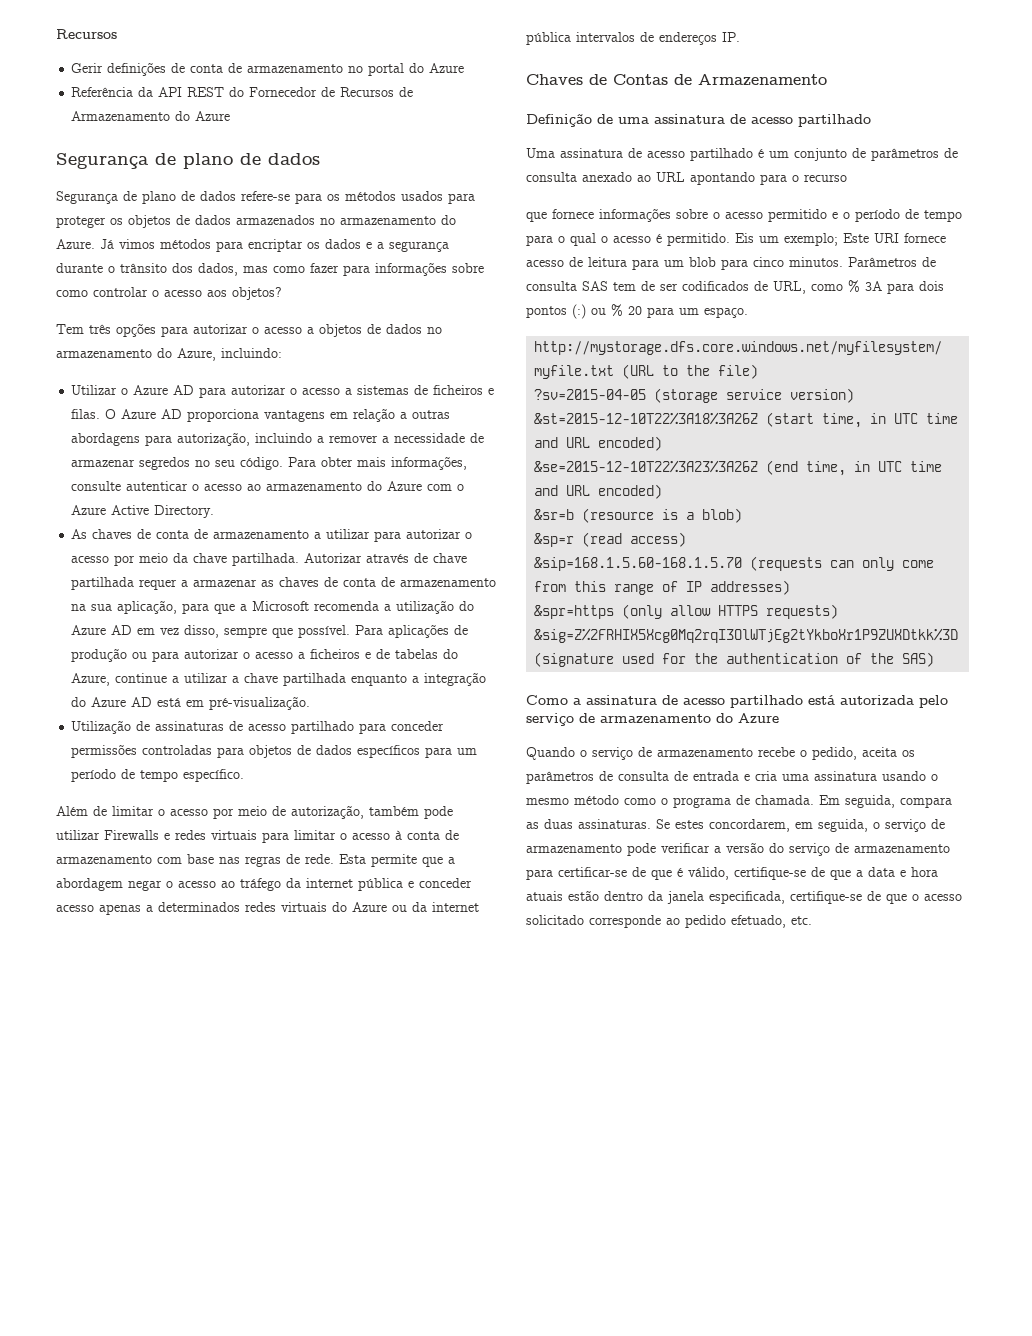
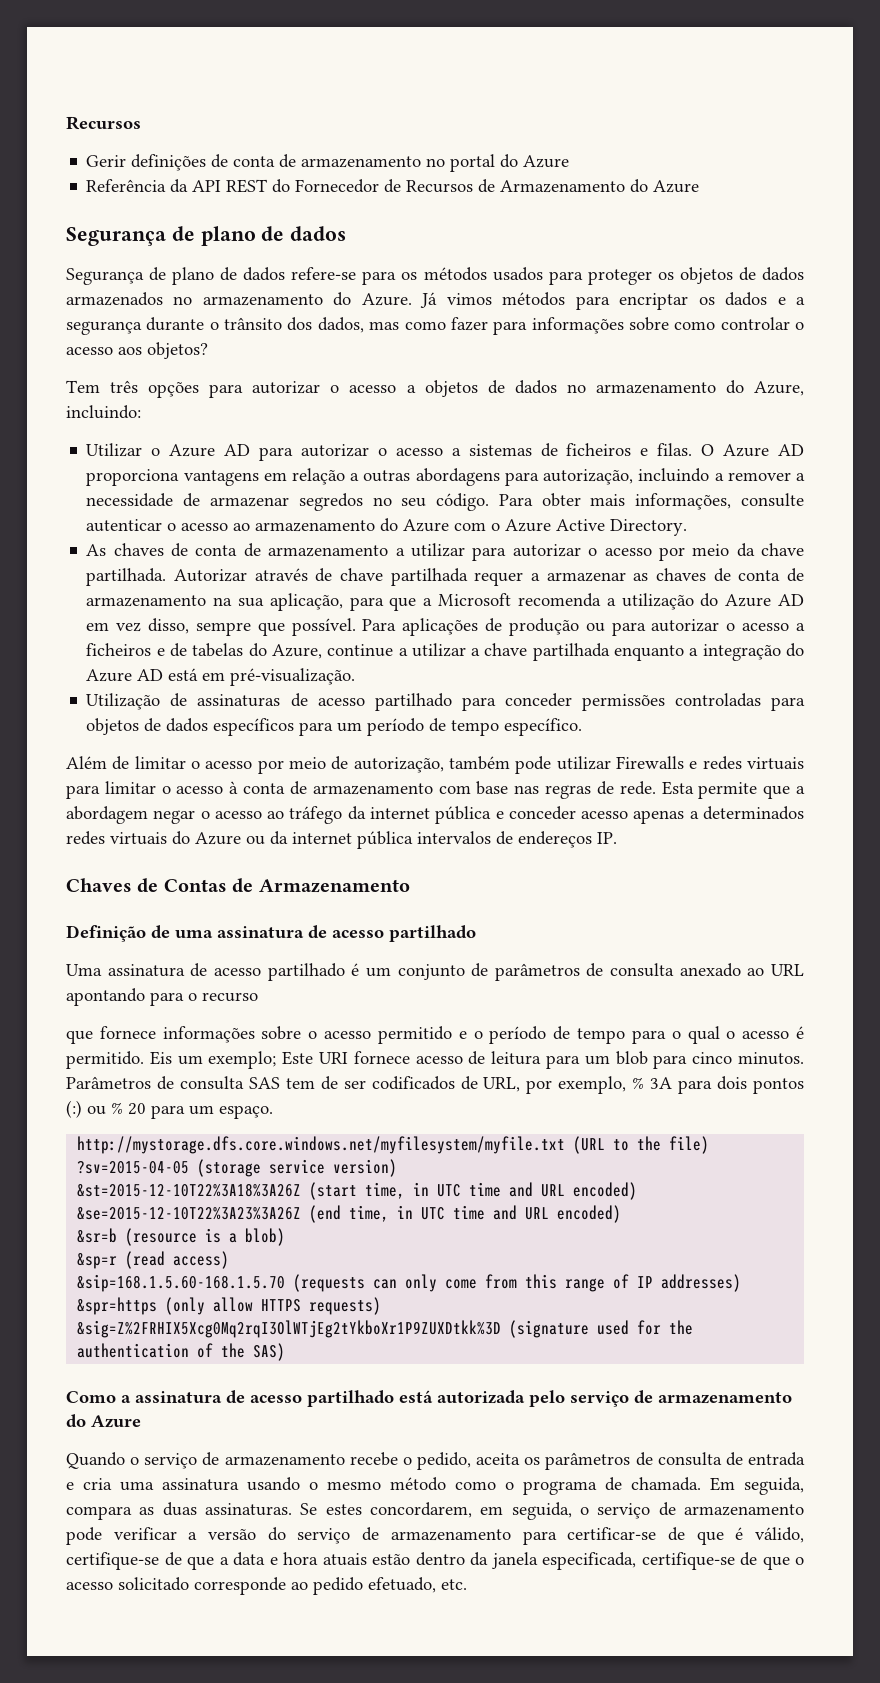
- Parâmetros de consulta SAS tem de ser codificados de URL, como % 3A para dois pontos (:) ou % 20 para um espaço.
+ Parâmetros de consulta SAS tem de ser codificados de URL, por exemplo, % 3A para dois pontos (:) ou % 20 para um espaço.

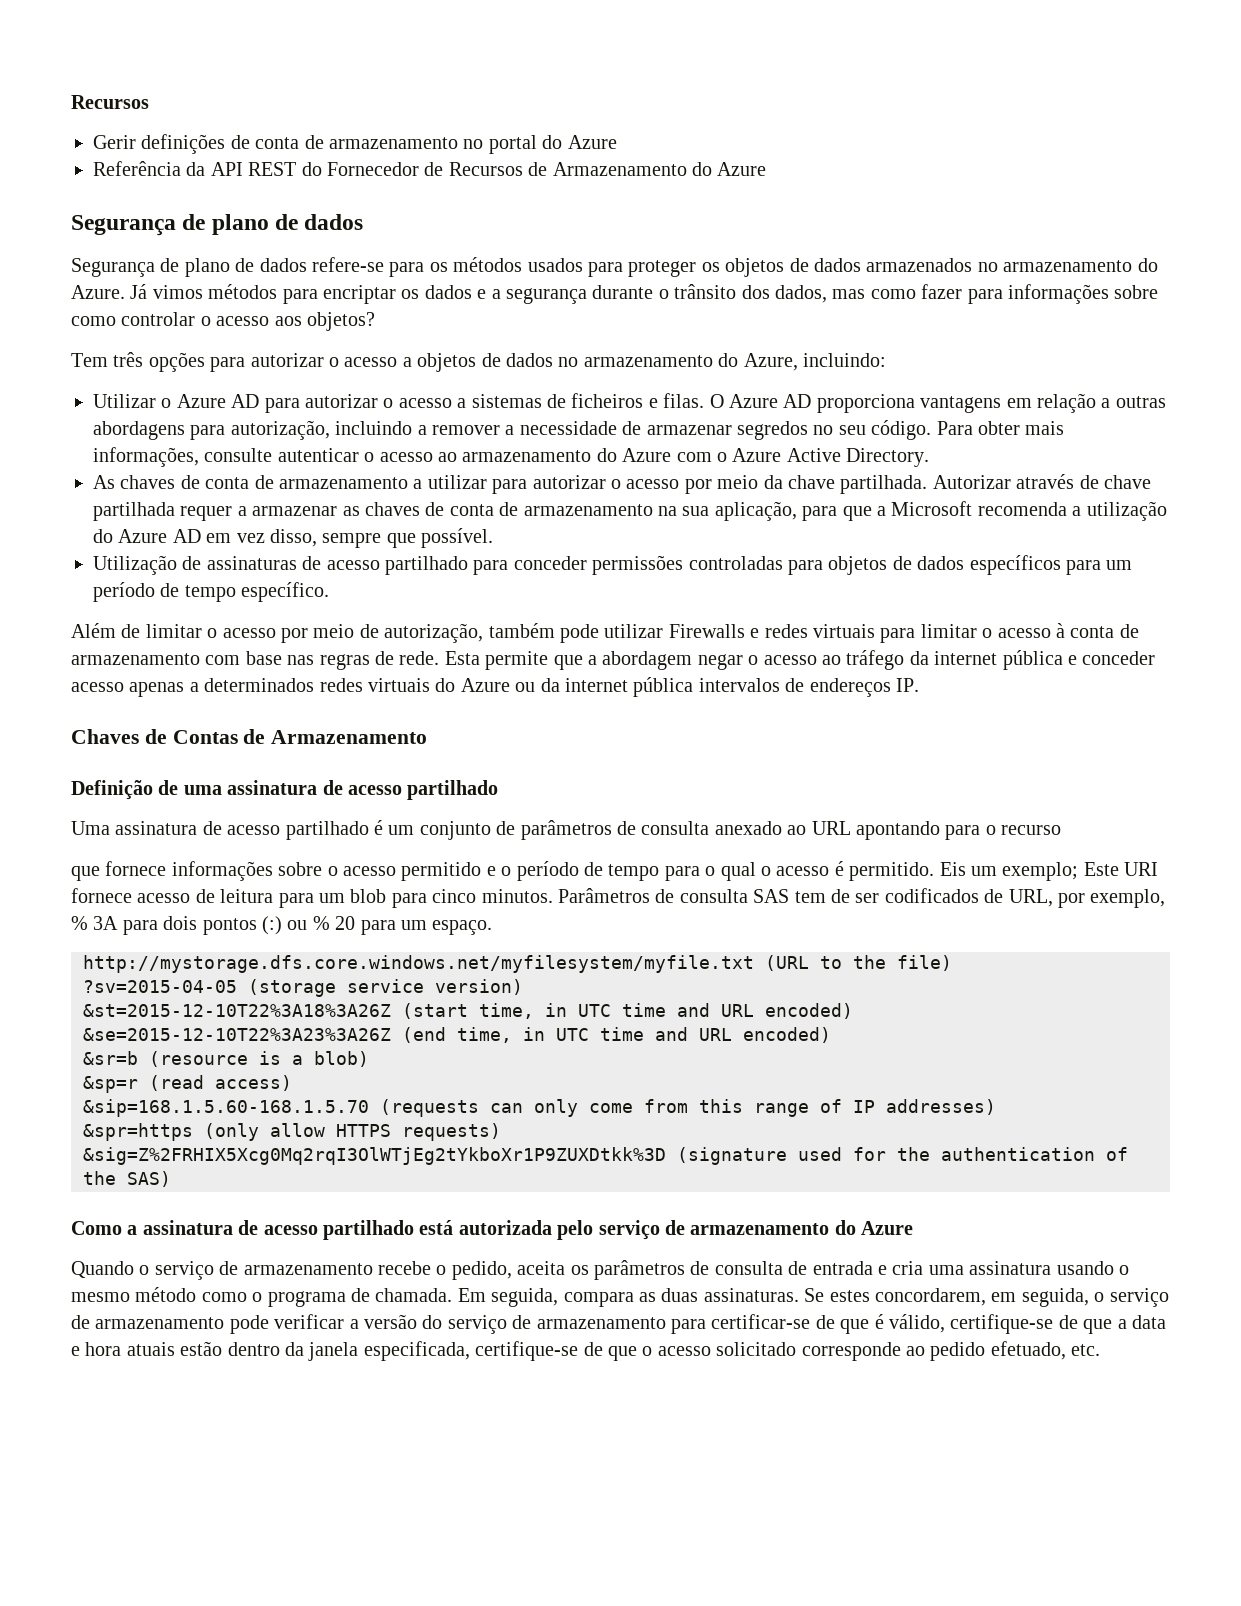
- Para aplicações de produção ou para autorizar o acesso a ficheiros e de tabelas do Azure, continue a utilizar a chave partilhada enquanto a integração do Azure AD está em pré-visualização.

